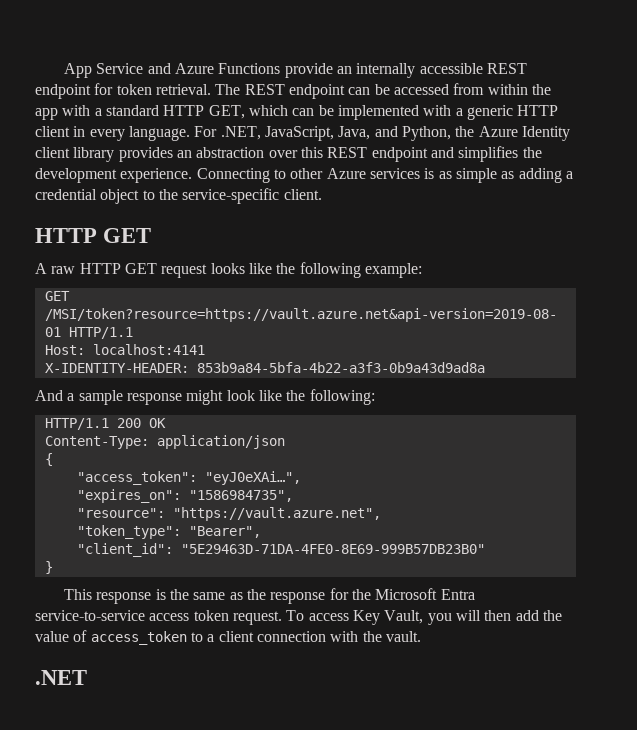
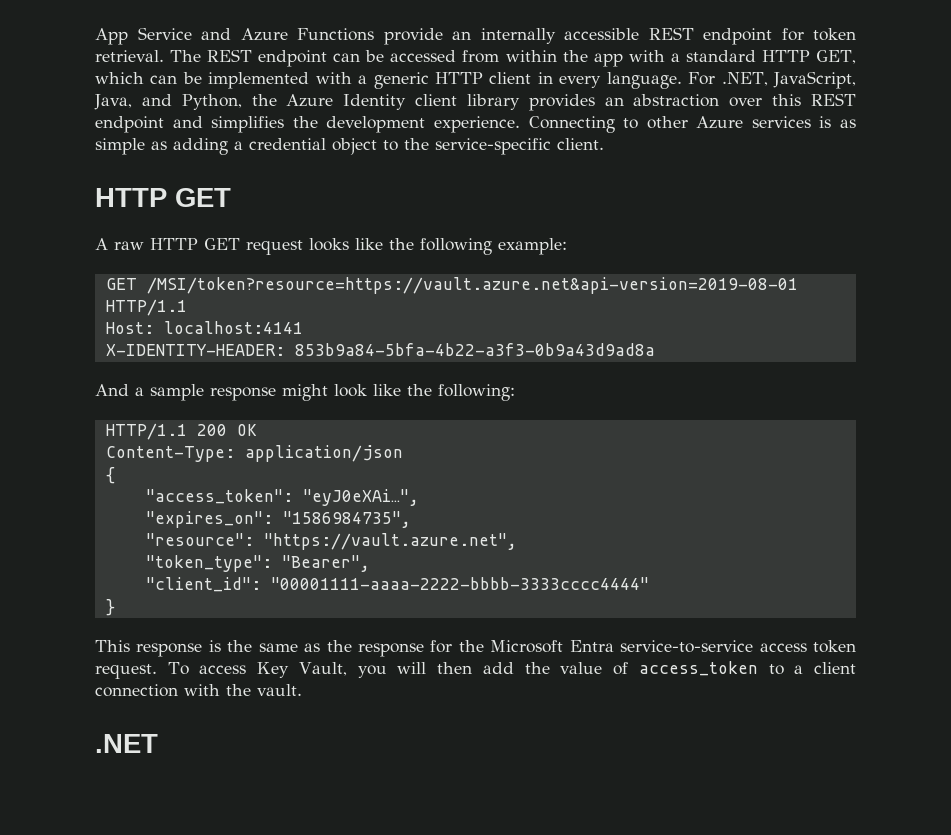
- "client_id": "5E29463D-71DA-4FE0-8E69-999B57DB23B0"
+ "client_id": "00001111-aaaa-2222-bbbb-3333cccc4444"

